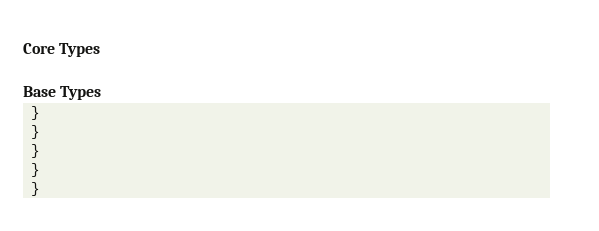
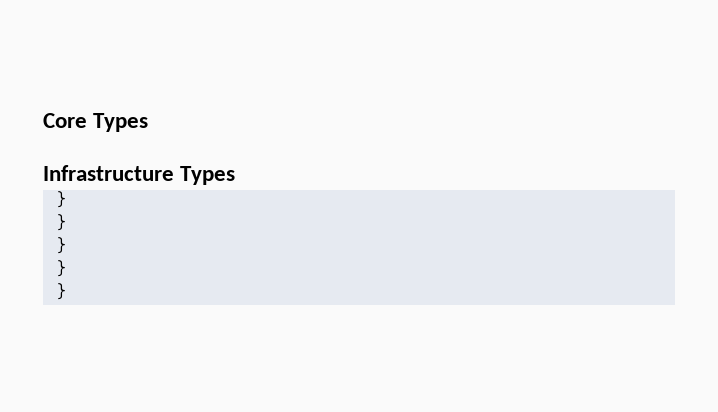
- Base Types
+ Infrastructure Types

